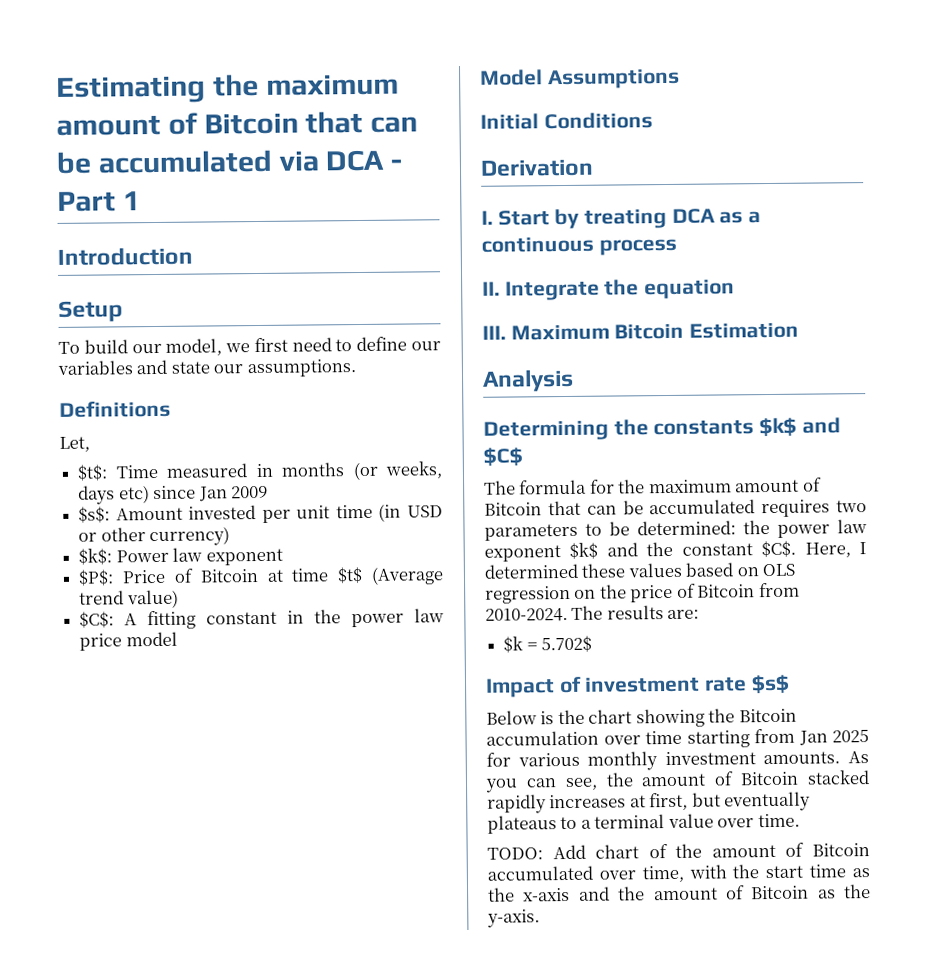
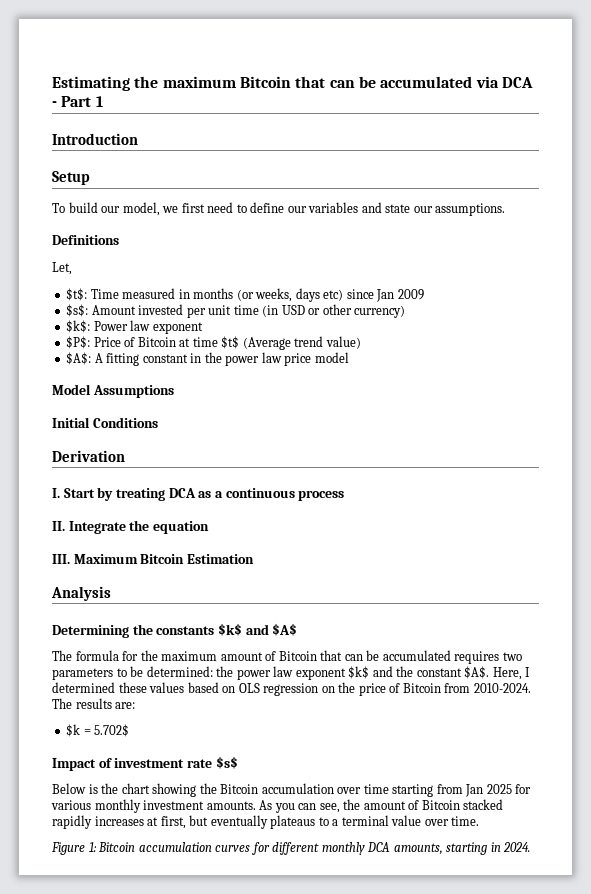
- Estimating the maximum amount of Bitcoin that can be accumulated via DCA - Part 1
+ Estimating the maximum Bitcoin that can be accumulated via DCA - Part 1
- $C$: A fitting constant in the power law price model
+ $A$: A fitting constant in the power law price model
- Determining the constants $k$ and $C$
+ Determining the constants $k$ and $A$
- The formula for the maximum amount of Bitcoin that can be accumulated requires two parameters to be determined: the power law exponent $k$ and the constant $C$.
+ The formula for the maximum amount of Bitcoin that can be accumulated requires two parameters to be determined: the power law exponent $k$ and the constant $A$.
- TODO: Add chart of the amount of Bitcoin accumulated over time, with the start time as the x-axis and the amount of Bitcoin as the y-axis.
+ Figure 1: Bitcoin accumulation curves for different monthly DCA amounts, starting in 2024.

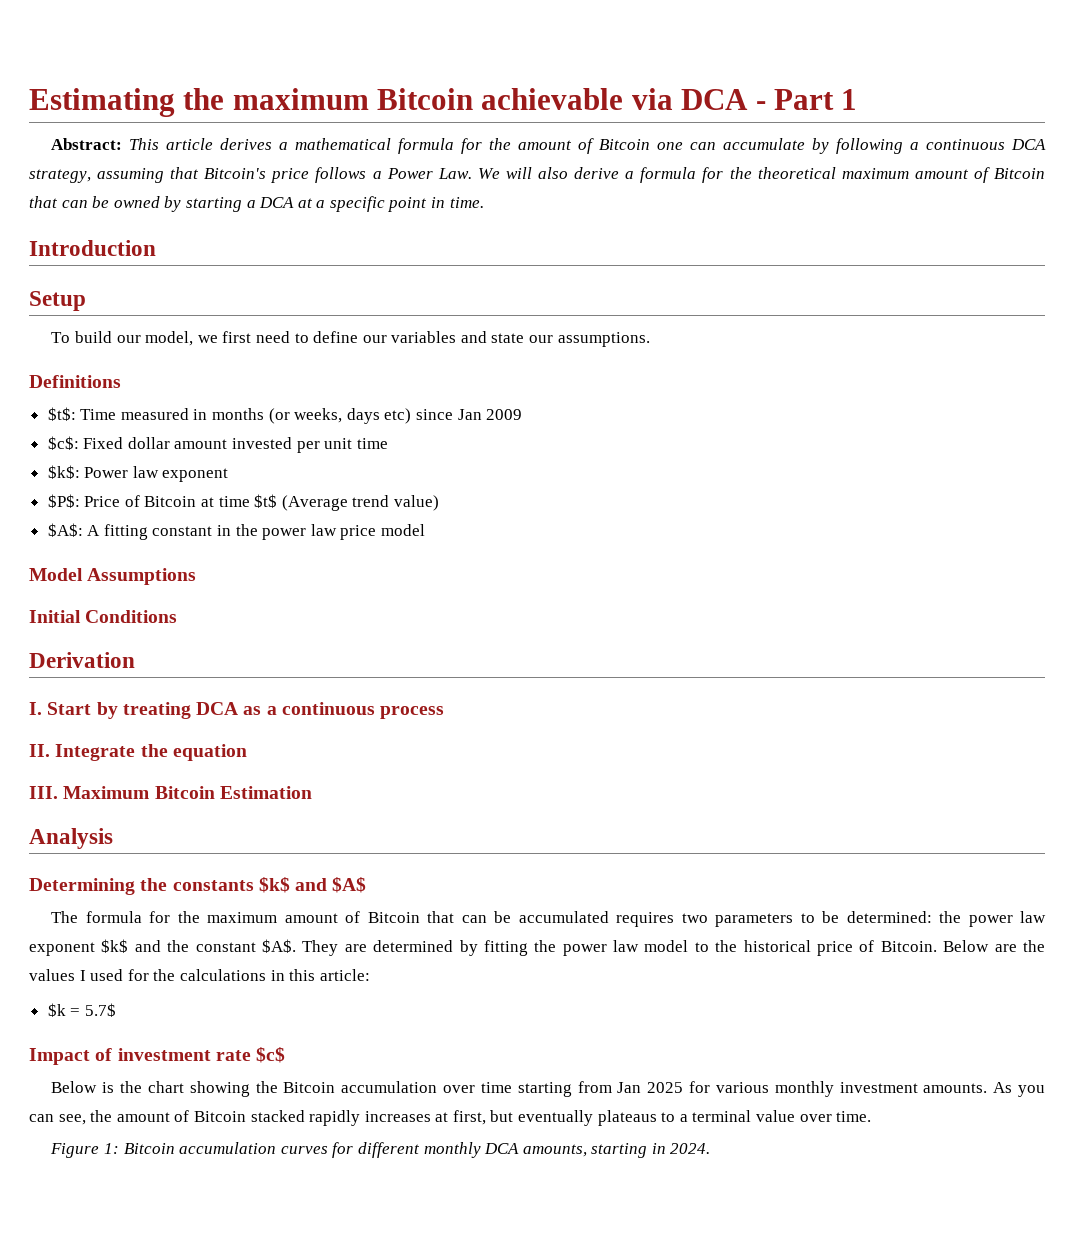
- Estimating the maximum Bitcoin that can be accumulated via DCA - Part 1
+ Estimating the maximum Bitcoin achievable via DCA - Part 1
+ Abstract: This article derives a mathematical formula for the amount of Bitcoin one can accumulate by following a continuous DCA strategy, assuming that Bitcoin's price follows a Power Law. We will also derive a formula for the theoretical maximum amount of Bitcoin that can be owned by starting a DCA at a specific point in time.
- Let,
- $s$: Amount invested per unit time (in USD or other currency)
+ $c$: Fixed dollar amount invested per unit time
- Here, I determined these values based on OLS regression on the price of Bitcoin from 2010-2024. The results are:
+ They are determined by fitting the power law model to the historical price of Bitcoin. Below are the values I used for the calculations in this article:
- $k = 5.702$
+ $k = 5.7$
- Impact of investment rate $s$
+ Impact of investment rate $c$

